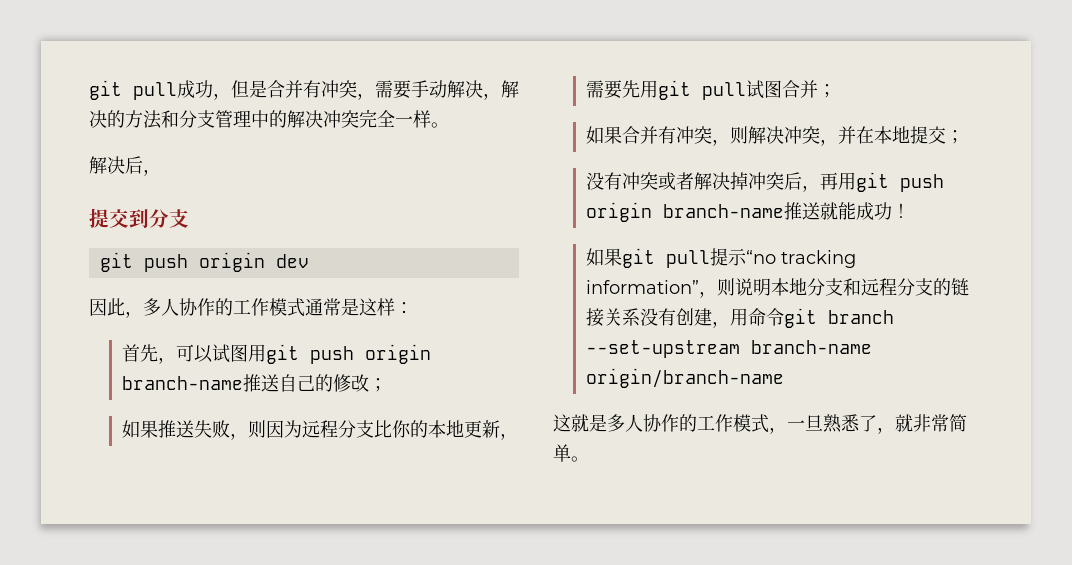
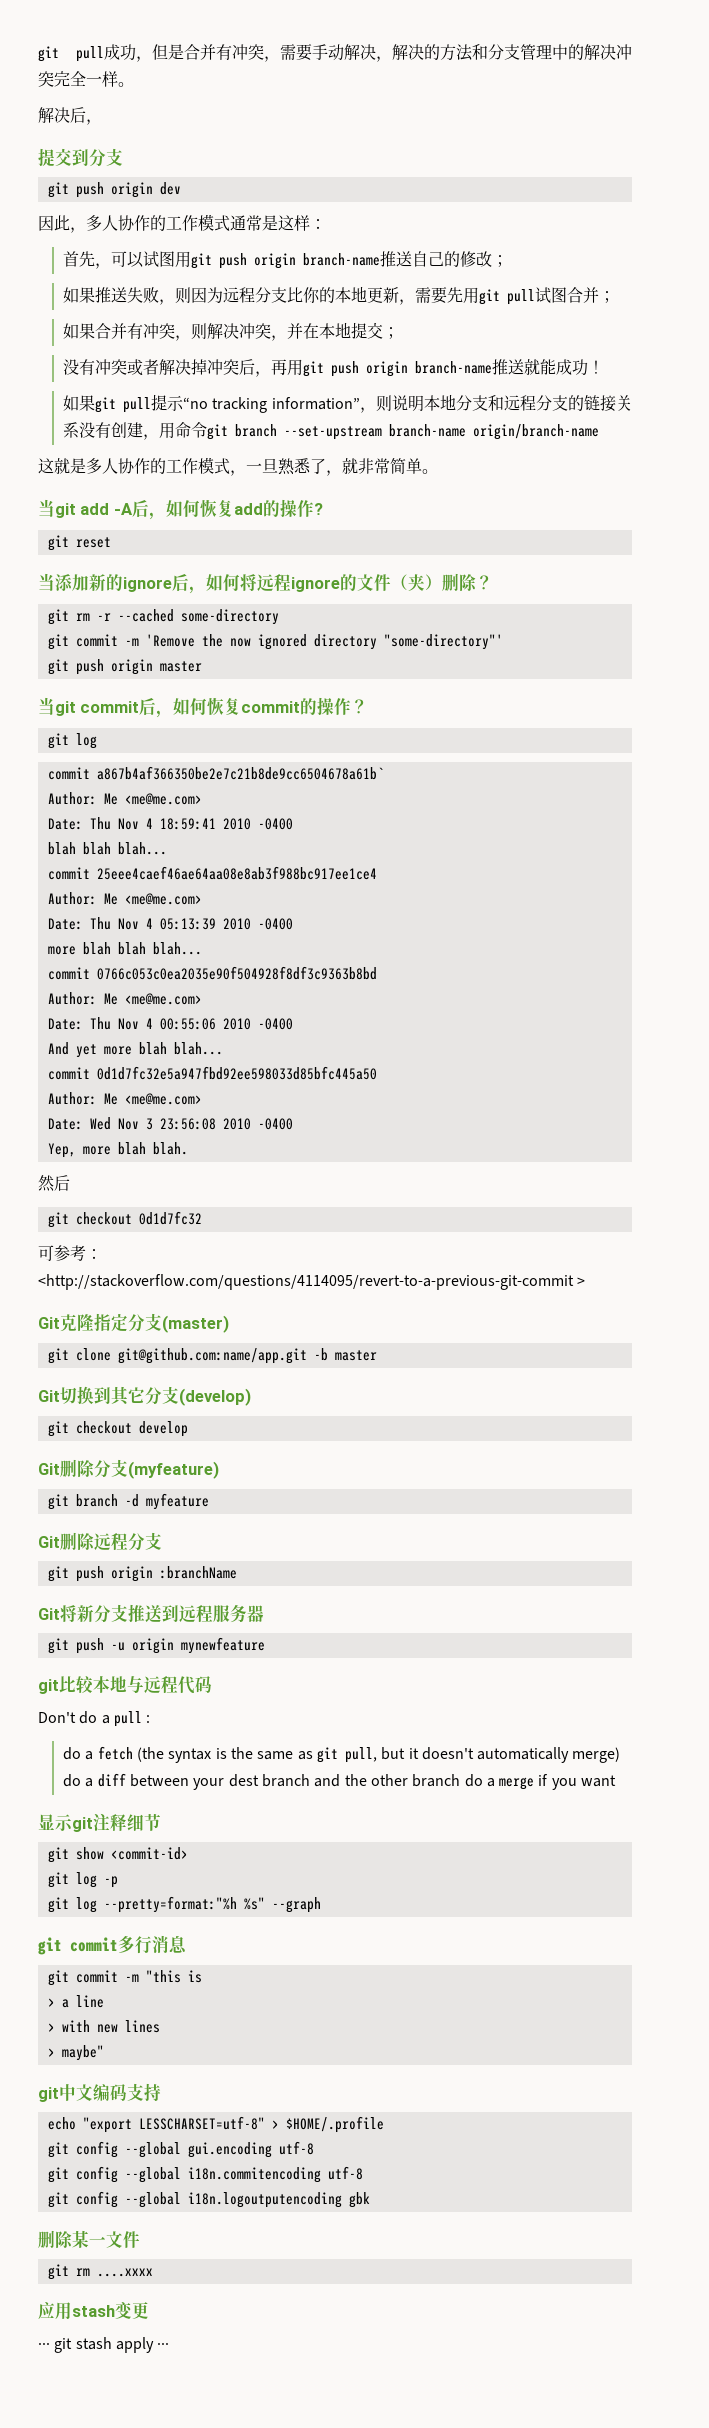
+ 当git add -A后，如何恢复add的操作?
+ git reset
+ 当添加新的ignore后，如何将远程ignore的文件（夹）删除？
+ git rm -r --cached some-directory
+ git commit -m 'Remove the now ignored directory "some-directory"'
+ git push origin master
+ 当git commit后，如何恢复commit的操作？
+ git log
+ commit a867b4af366350be2e7c21b8de9cc6504678a61b`
+ Author: Me <me@me.com>
+ Date: Thu Nov 4 18:59:41 2010 -0400
+ blah blah blah...
+ commit 25eee4caef46ae64aa08e8ab3f988bc917ee1ce4
+ Author: Me <me@me.com>
+ Date: Thu Nov 4 05:13:39 2010 -0400
+ more blah blah blah...
+ commit 0766c053c0ea2035e90f504928f8df3c9363b8bd
+ Author: Me <me@me.com>
+ Date: Thu Nov 4 00:55:06 2010 -0400
+ And yet more blah blah...
+ commit 0d1d7fc32e5a947fbd92ee598033d85bfc445a50
+ Author: Me <me@me.com>
+ Date: Wed Nov 3 23:56:08 2010 -0400
+ Yep, more blah blah.
+ 然后
+ git checkout 0d1d7fc32
+ 可参考：<http://stackoverflow.com/questions/4114095/revert-to-a-previous-git-commit >
+ Git克隆指定分支(master)
+ git clone git@github.com:name/app.git -b master
+ Git切换到其它分支(develop)
+ git checkout develop
+ Git删除分支(myfeature)
+ git branch -d myfeature
+ Git删除远程分支
+ git push origin :branchName
+ Git将新分支推送到远程服务器
+ git push -u origin mynewfeature
+ git比较本地与远程代码
+ Don't do a pull :
+ do a fetch (the syntax is the same as git pull, but it doesn't automatically merge) do a diff between your dest branch and the other branch do a merge if you want
+ 显示git注释细节
+ git show <commit-id>
+ git log -p
+ git log --pretty=format:"%h %s" --graph
+ git commit多行消息
+ git commit -m "this is
+ > a line
+ > with new lines
+ > maybe"
+ git中文编码支持
+ echo "export LESSCHARSET=utf-8" > $HOME/.profile
+ git config --global gui.encoding utf-8
+ git config --global i18n.commitencoding utf-8
+ git config --global i18n.logoutputencoding gbk
+ 删除某一文件
+ git rm ....xxxx
+ 应用stash变更
+ ··· git stash apply ···

